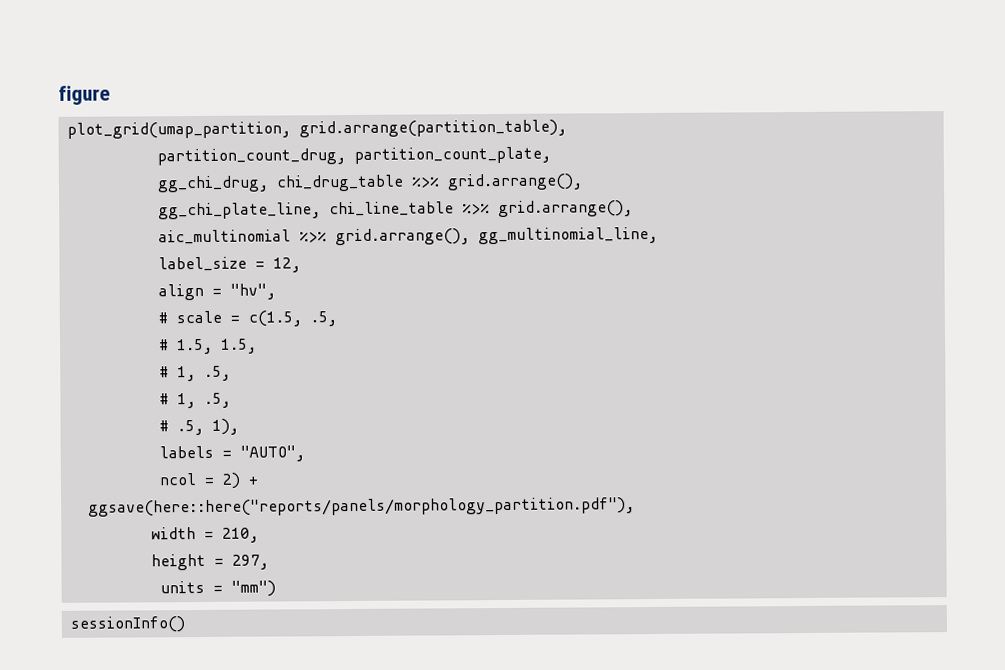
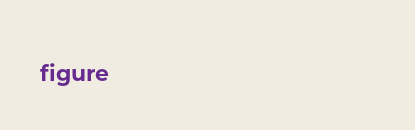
- plot_grid(umap_partition, grid.arrange(partition_table),
- partition_count_drug, partition_count_plate,
- gg_chi_drug, chi_drug_table %>% grid.arrange(),
- gg_chi_plate_line, chi_line_table %>% grid.arrange(),
- aic_multinomial %>% grid.arrange(), gg_multinomial_line,
- label_size = 12,
- align = "hv",
- # scale = c(1.5, .5,
- # 1.5, 1.5,
- # 1, .5,
- # 1, .5,
- # .5, 1),
- labels = "AUTO",
- ncol = 2) +
- ggsave(here::here("reports/panels/morphology_partition.pdf"),
- width = 210,
- height = 297,
- units = "mm")
- sessionInfo()

